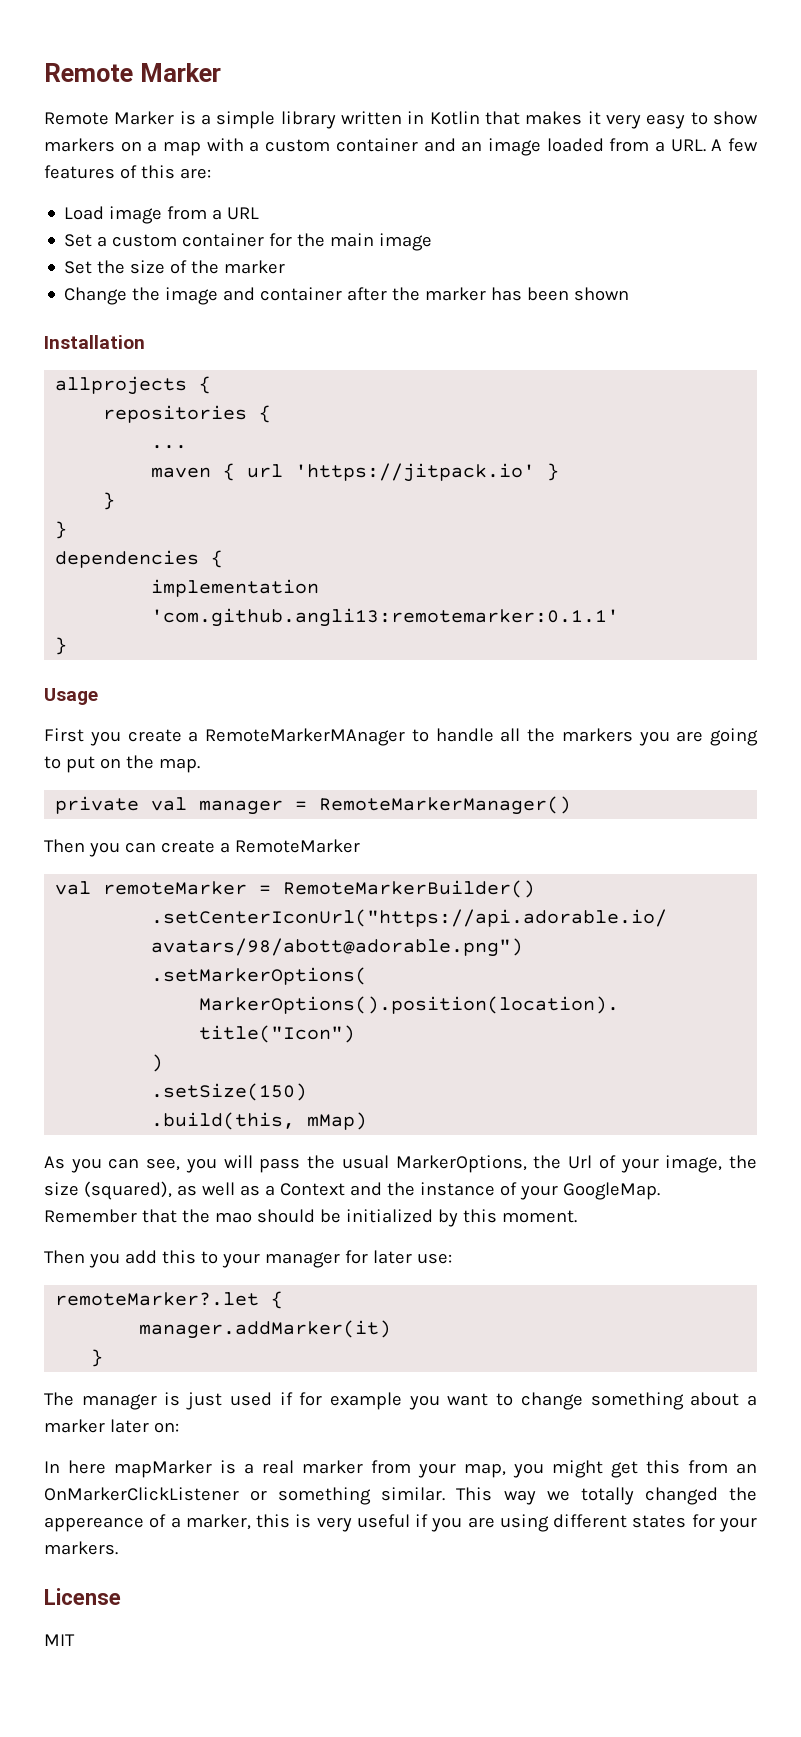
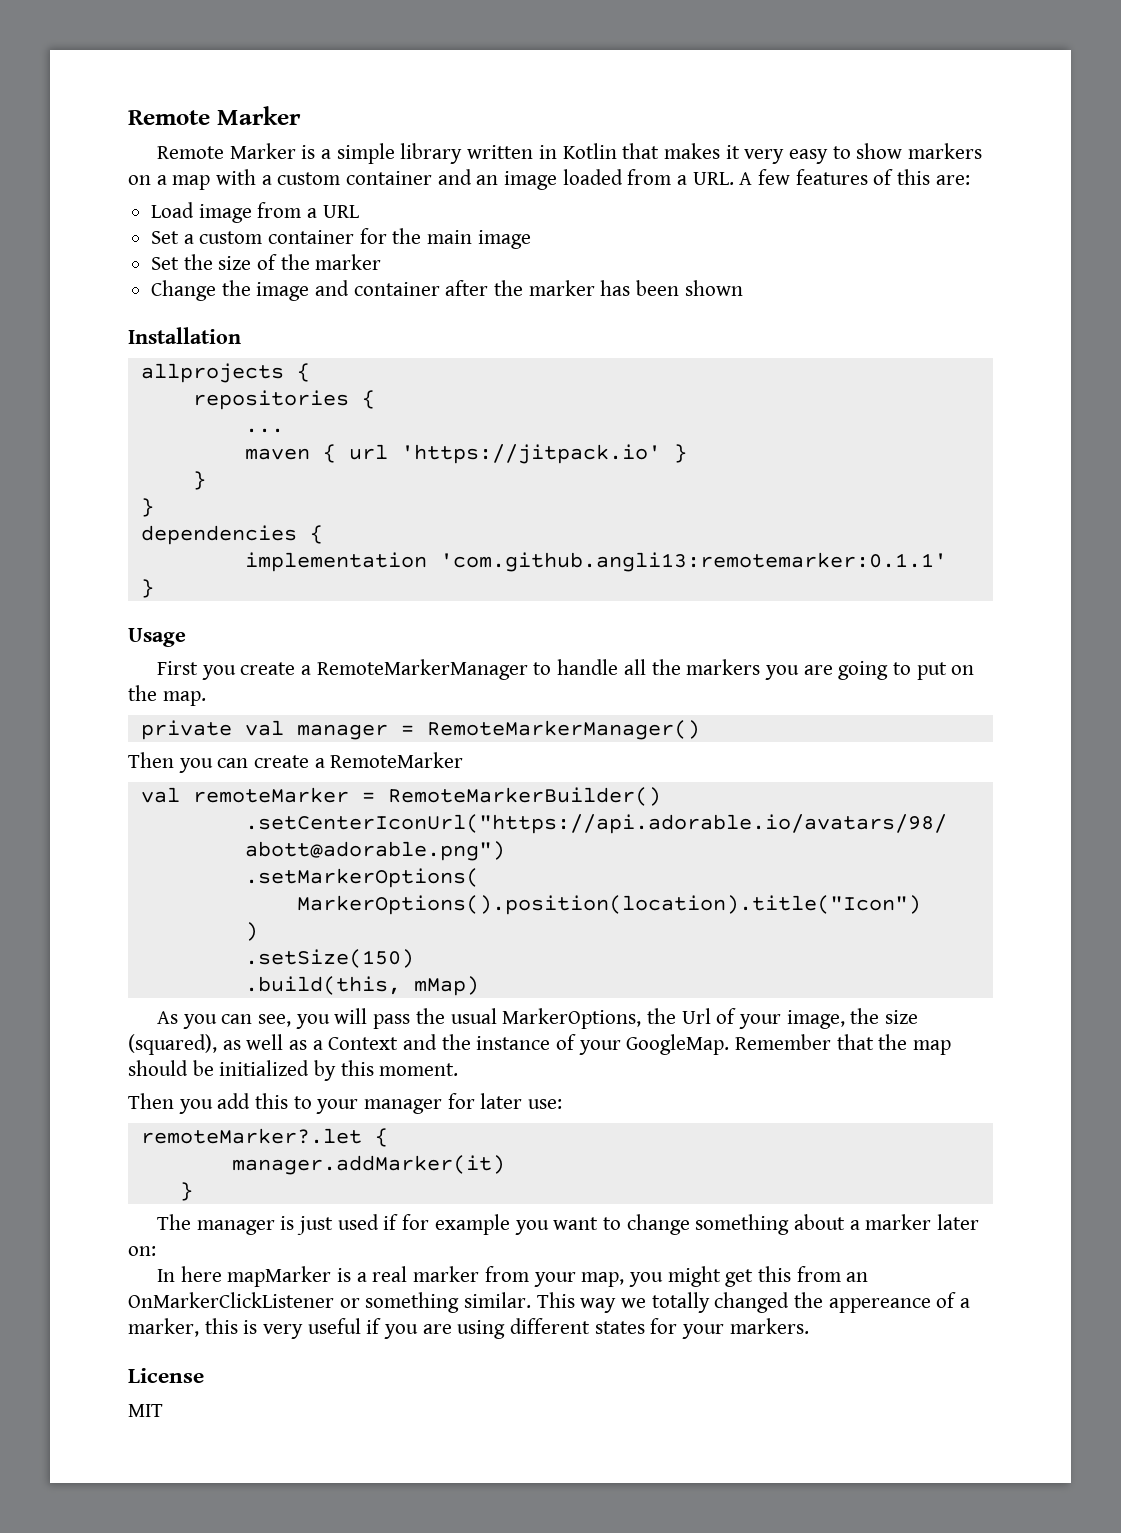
- First you create a RemoteMarkerMAnager to handle all the markers you are going to put on the map.
+ First you create a RemoteMarkerManager to handle all the markers you are going to put on the map.
- Remember that the mao should be initialized by this moment.
+ Remember that the map should be initialized by this moment.

